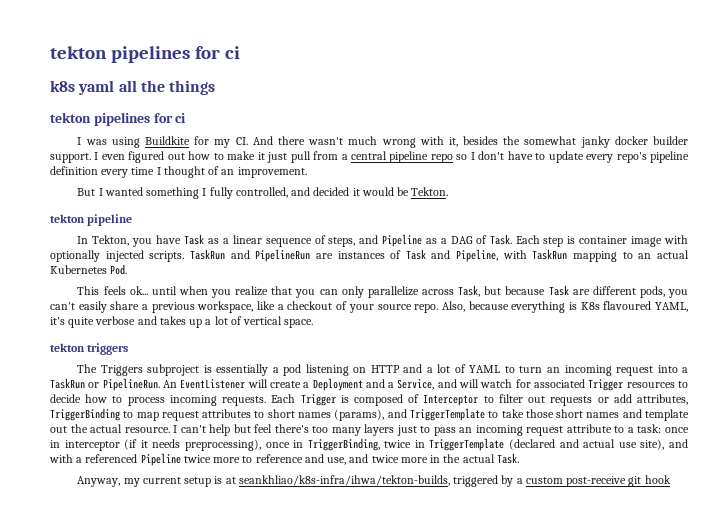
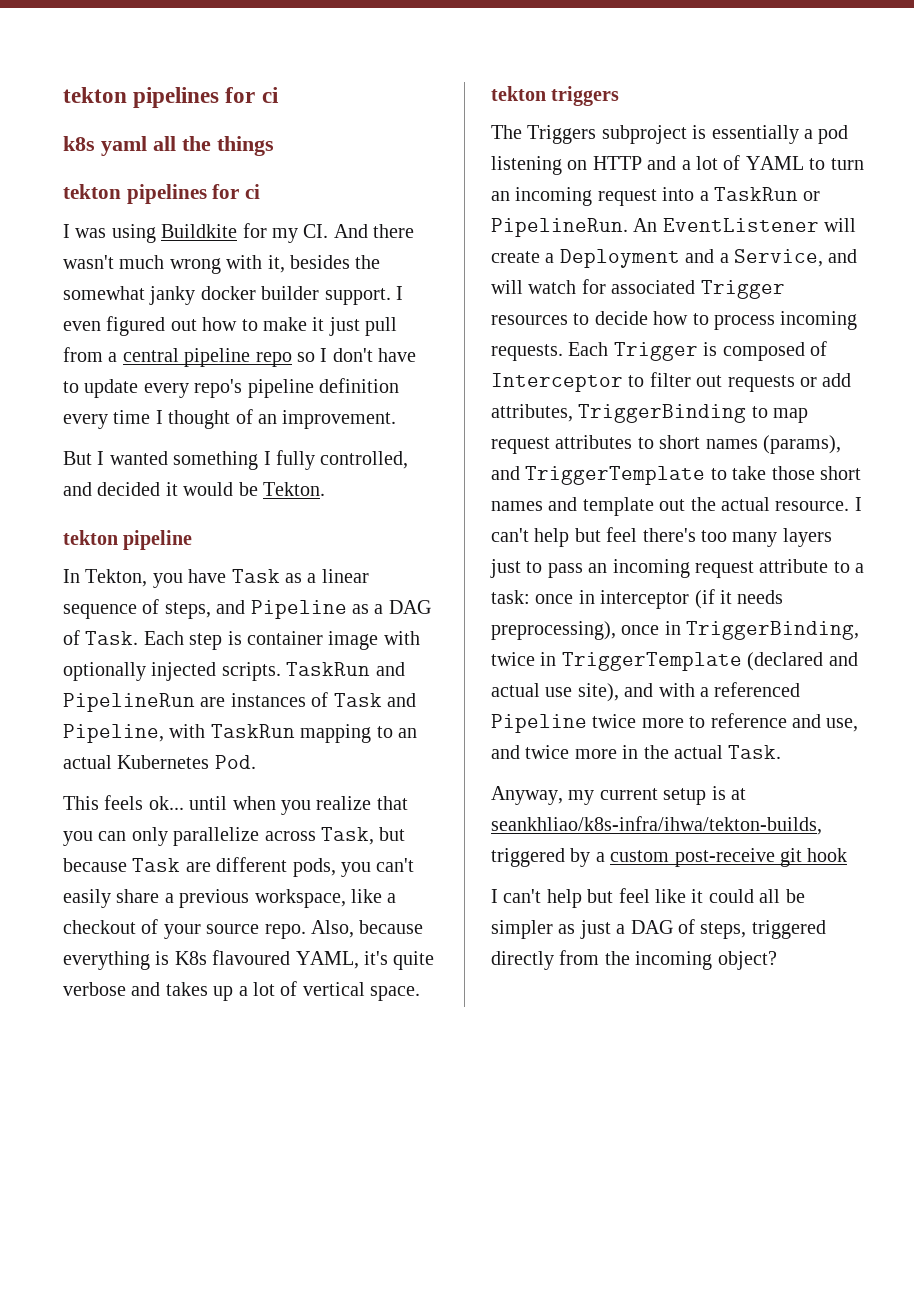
+ I can't help but feel like it could all be simpler as just a DAG of steps, triggered directly from the incoming object?

